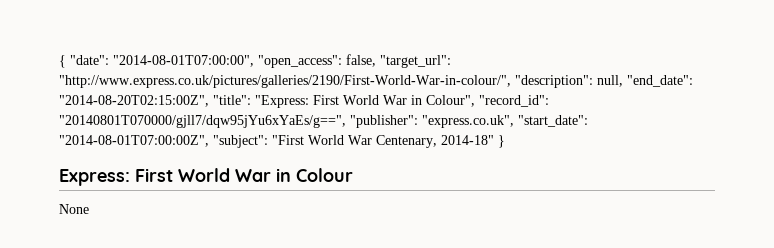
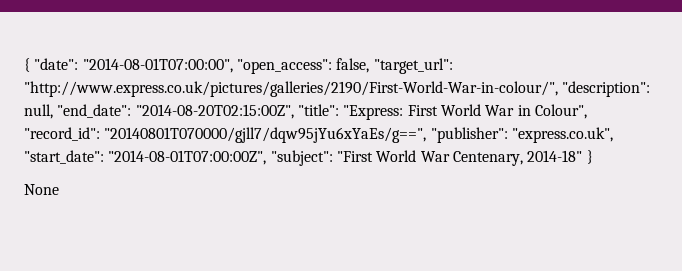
- Express: First World War in Colour

